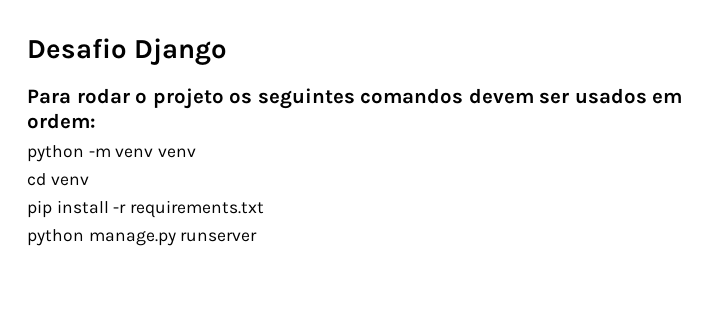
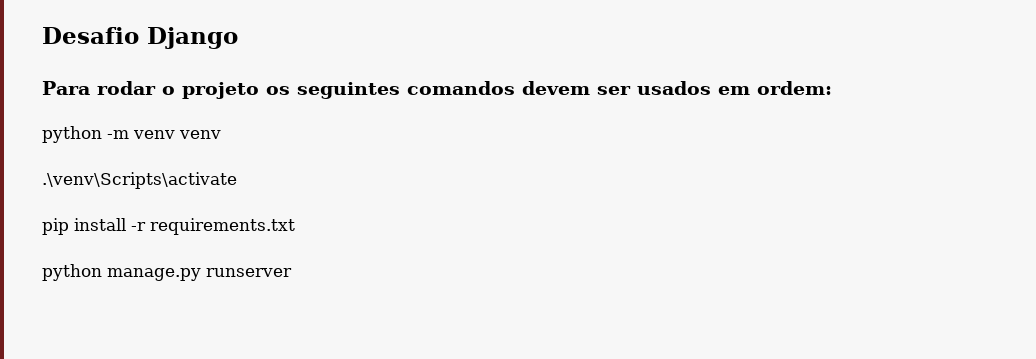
- cd venv
+ .\venv\Scripts\activate

